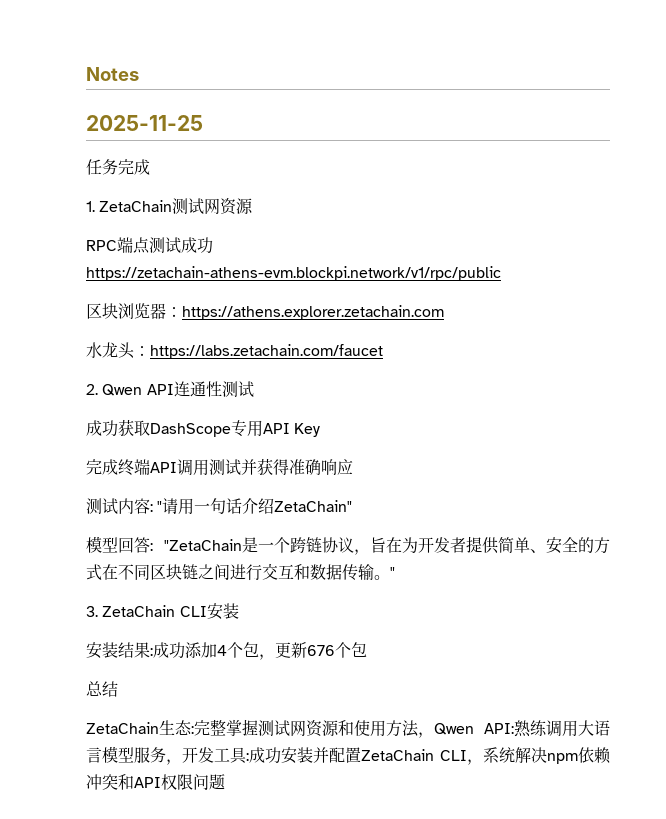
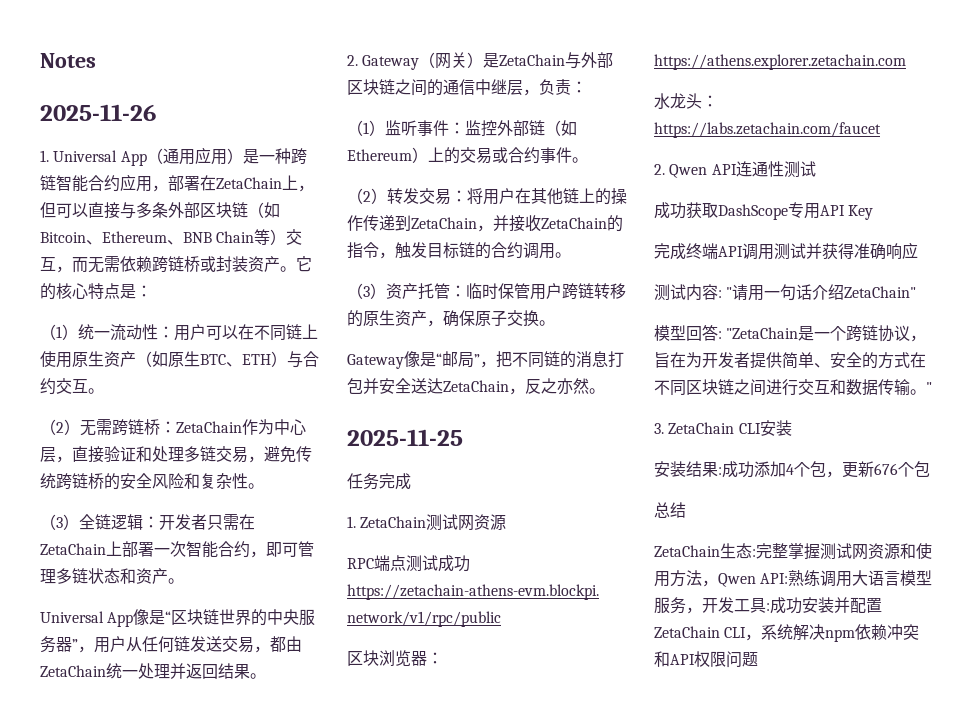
+ 2025-11-26
+ 1. Universal App（通用应用）是一种跨链智能合约应用，部署在ZetaChain上，但可以直接与多条外部区块链（如Bitcoin、Ethereum、BNB Chain等）交互，而无需依赖跨链桥或封装资产。它的核心特点是：
+ （1）统一流动性：用户可以在不同链上使用原生资产（如原生BTC、ETH）与合约交互。
+ （2）无需跨链桥：ZetaChain作为中心层，直接验证和处理多链交易，避免传统跨链桥的安全风险和复杂性。
+ （3）全链逻辑：开发者只需在ZetaChain上部署一次智能合约，即可管理多链状态和资产。
+ Universal App像是“区块链世界的中央服务器”，用户从任何链发送交易，都由ZetaChain统一处理并返回结果。
+ 2. Gateway（网关）是ZetaChain与外部区块链之间的通信中继层，负责：
+ （1）监听事件：监控外部链（如Ethereum）上的交易或合约事件。
+ （2）转发交易：将用户在其他链上的操作传递到ZetaChain，并接收ZetaChain的指令，触发目标链的合约调用。
+ （3）资产托管：临时保管用户跨链转移的原生资产，确保原子交换。
+ Gateway像是“邮局”，把不同链的消息打包并安全送达ZetaChain，反之亦然。

